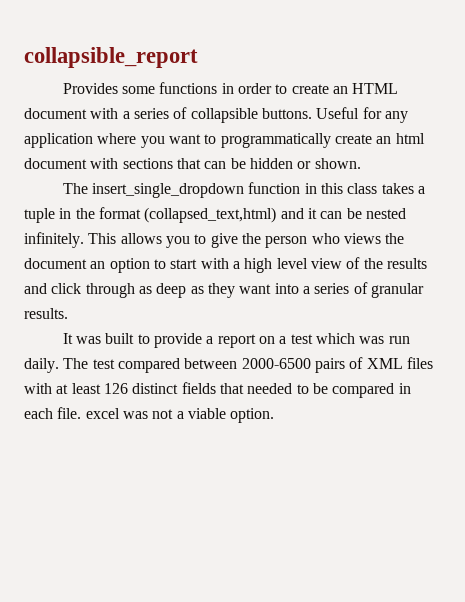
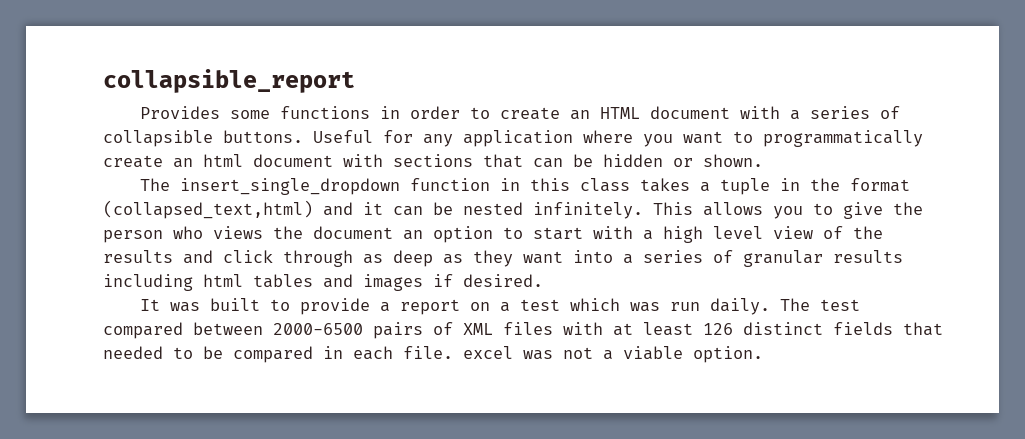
- This allows you to give the person who views the document an option to start with a high level view of the results and click through as deep as they want into a series of granular results.
+ This allows you to give the person who views the document an option to start with a high level view of the results and click through as deep as they want into a series of granular results including html tables and images if desired.

